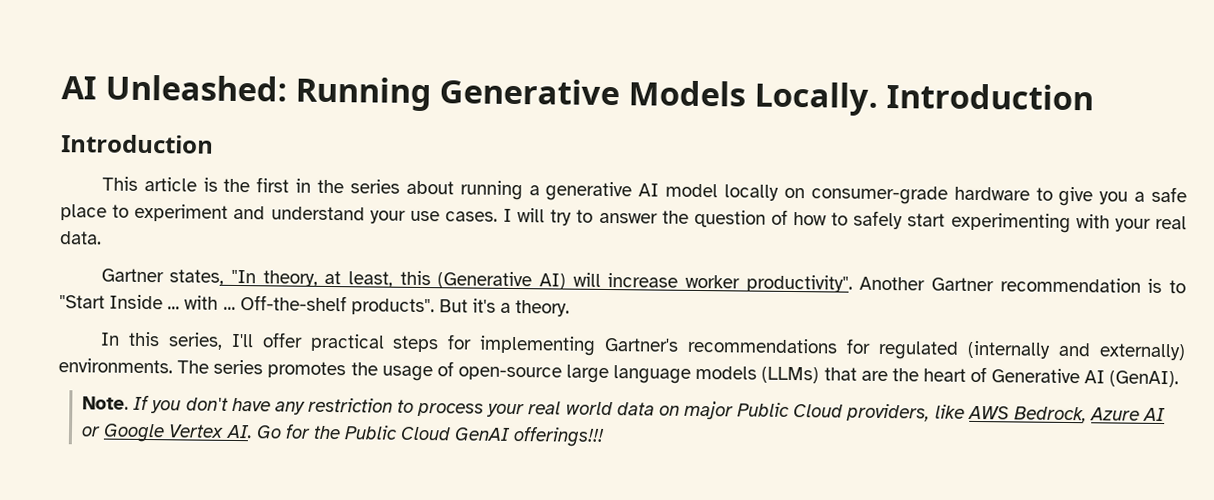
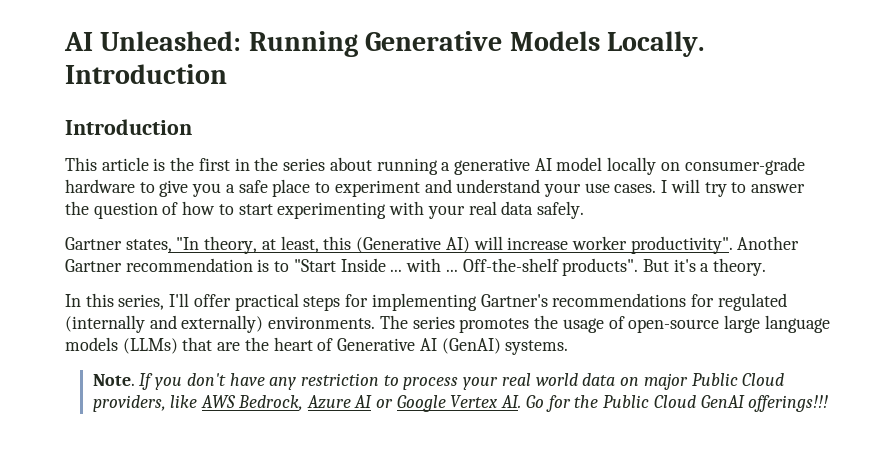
- I will try to answer the question of how to safely start experimenting with your real data.
+ I will try to answer the question of how to start experimenting with your real data safely.
- The series promotes the usage of open-source large language models (LLMs) that are the heart of Generative AI (GenAI).
+ The series promotes the usage of open-source large language models (LLMs) that are the heart of Generative AI (GenAI) systems.

